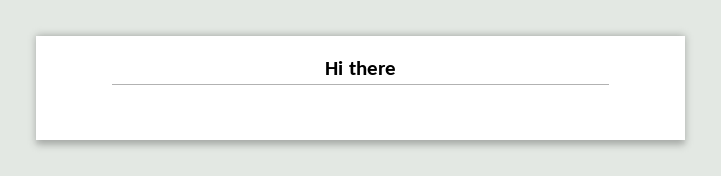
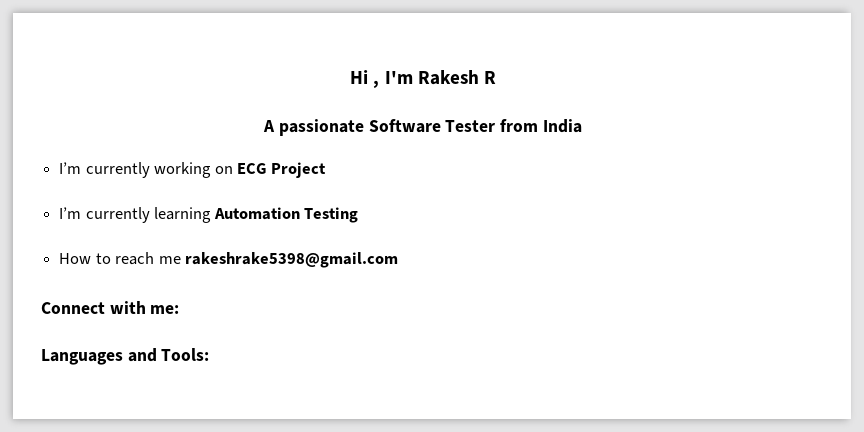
- Hi there
+ Hi , I'm Rakesh R
+ A passionate Software Tester from India
+ I’m currently working on ECG Project
+ I’m currently learning Automation Testing
+ How to reach me rakeshrake5398@gmail.com
+ Connect with me:
+ Languages and Tools:

